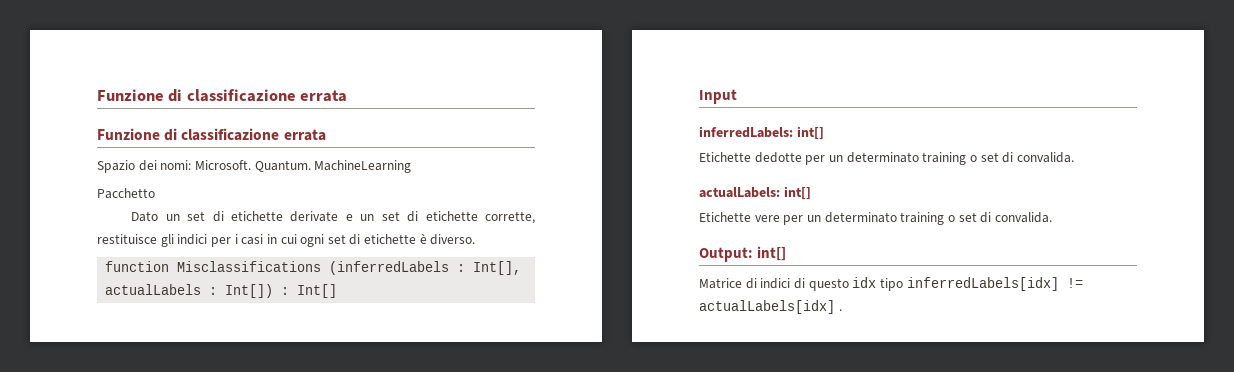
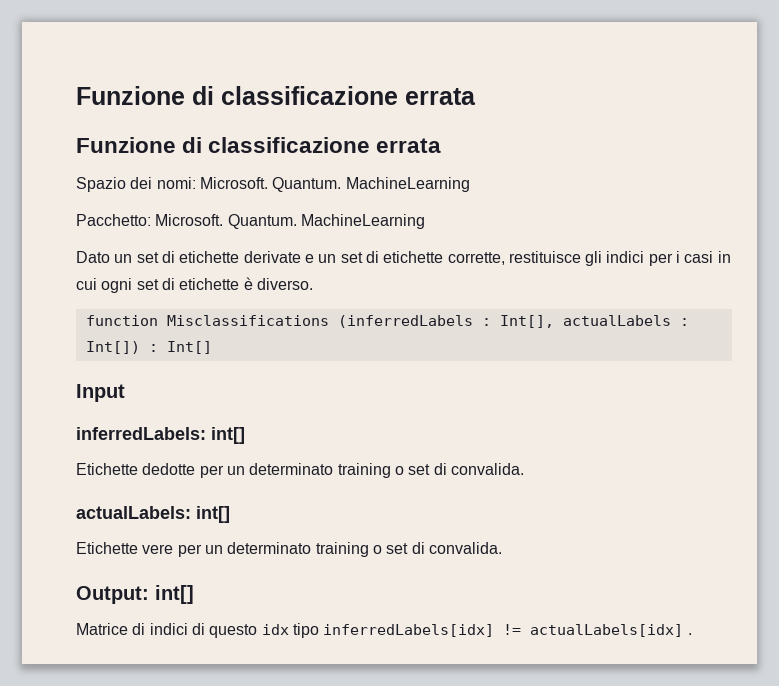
- Pacchetto
+ Pacchetto: Microsoft. Quantum. MachineLearning

